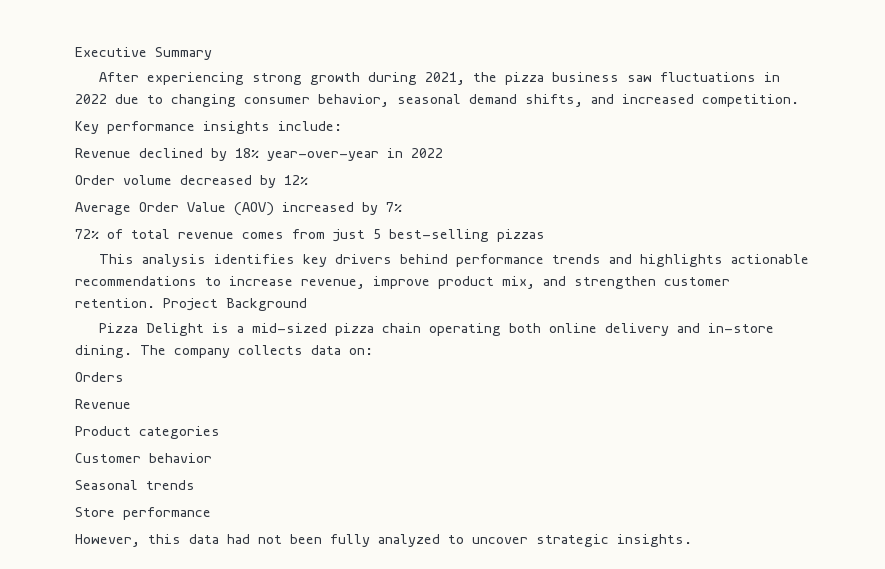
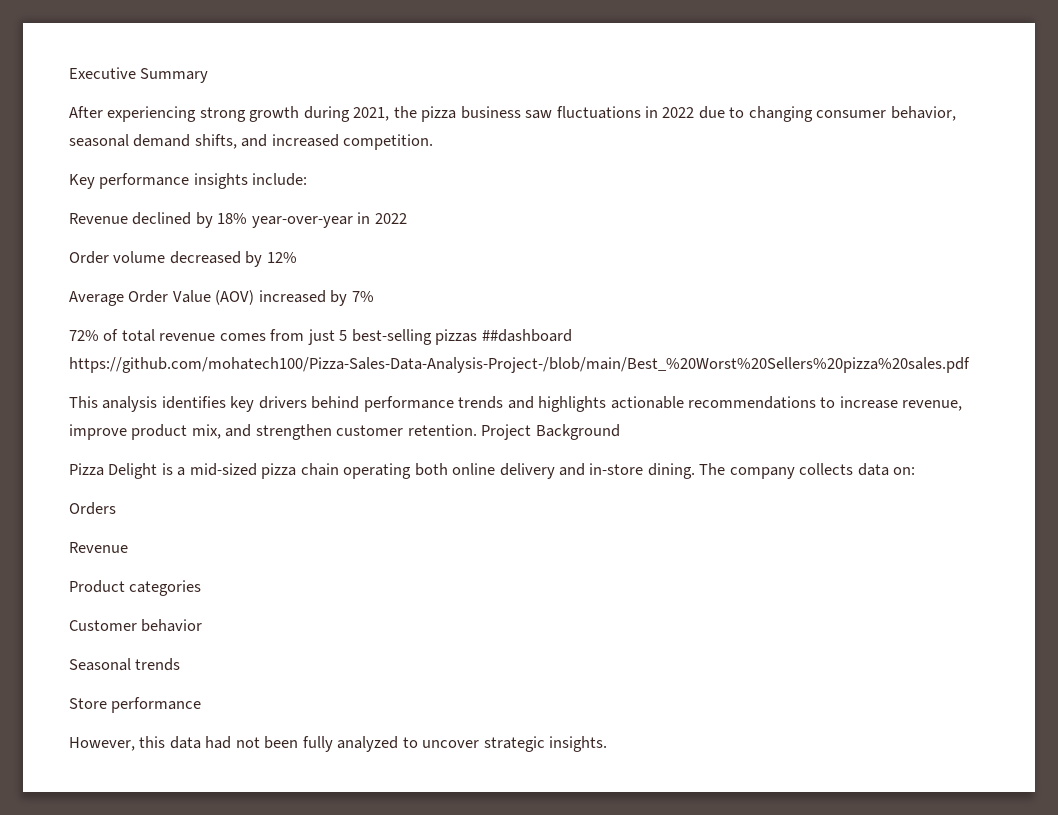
- 72% of total revenue comes from just 5 best-selling pizzas
+ 72% of total revenue comes from just 5 best-selling pizzas ##dashboard https://github.com/mohatech100/Pizza-Sales-Data-Analysis-Project-/blob/main/Best_%20Worst%20Sellers%20pizza%20sales.pdf

